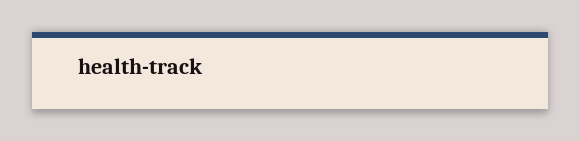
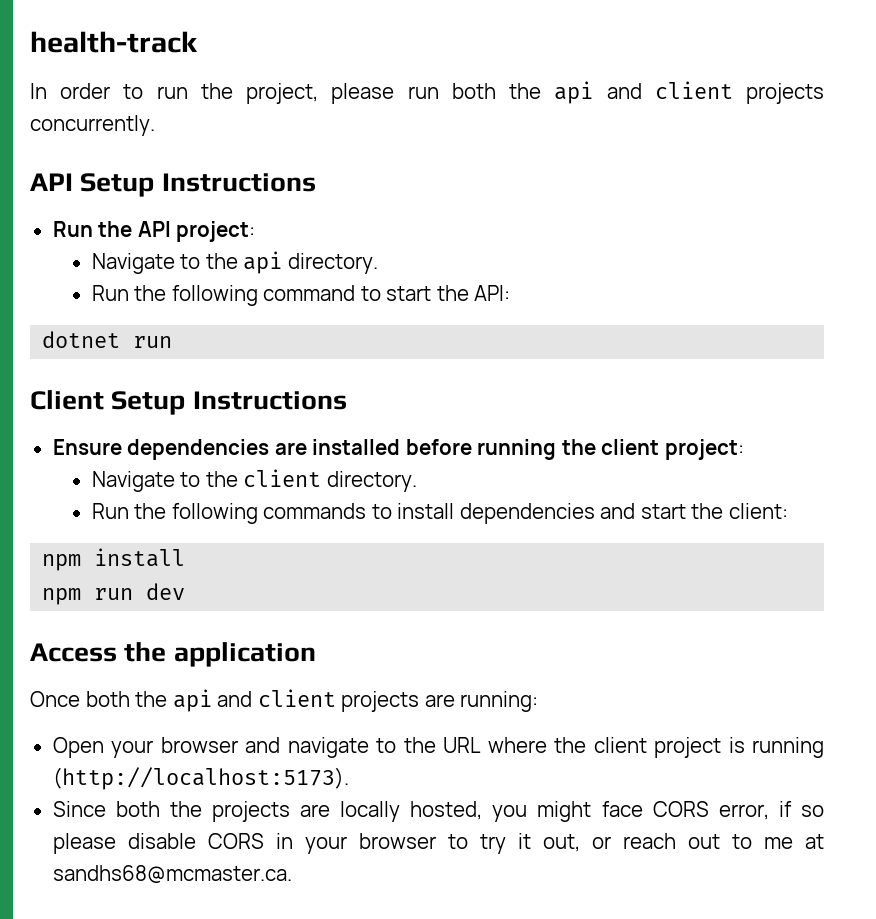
+ In order to run the project, please run both the api and client projects concurrently.
+ API Setup Instructions
+ Run the API project:
+ Navigate to the api directory.
+ Run the following command to start the API:
+ dotnet run
+ Client Setup Instructions
+ Ensure dependencies are installed before running the client project:
+ Navigate to the client directory.
+ Run the following commands to install dependencies and start the client:
+ npm install
+ npm run dev
+ Access the application
+ Once both the api and client projects are running:
+ Open your browser and navigate to the URL where the client project is running (http://localhost:5173).
+ Since both the projects are locally hosted, you might face CORS error, if so please disable CORS in your browser to try it out, or reach out to me at sandhs68@mcmaster.ca.

